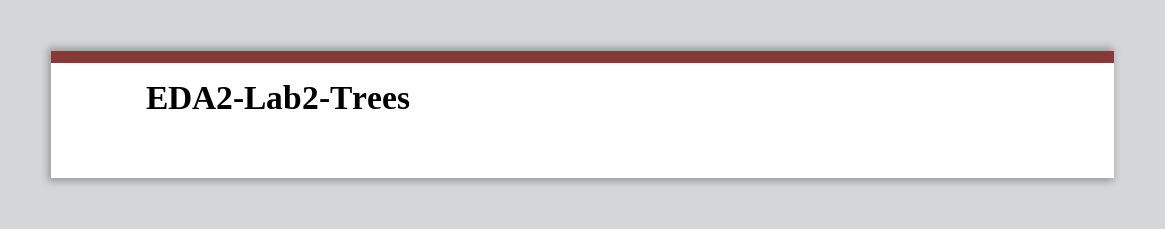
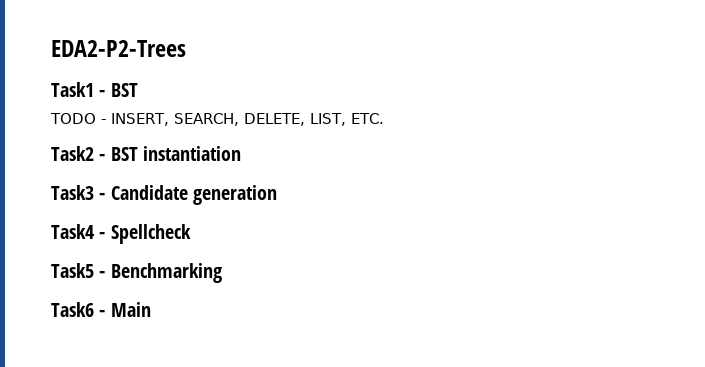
- EDA2-Lab2-Trees
+ EDA2-P2-Trees
+ Task1 - BST
+ TODO - INSERT, SEARCH, DELETE, LIST, ETC.
+ Task2 - BST instantiation
+ Task3 - Candidate generation
+ Task4 - Spellcheck
+ Task5 - Benchmarking
+ Task6 - Main

